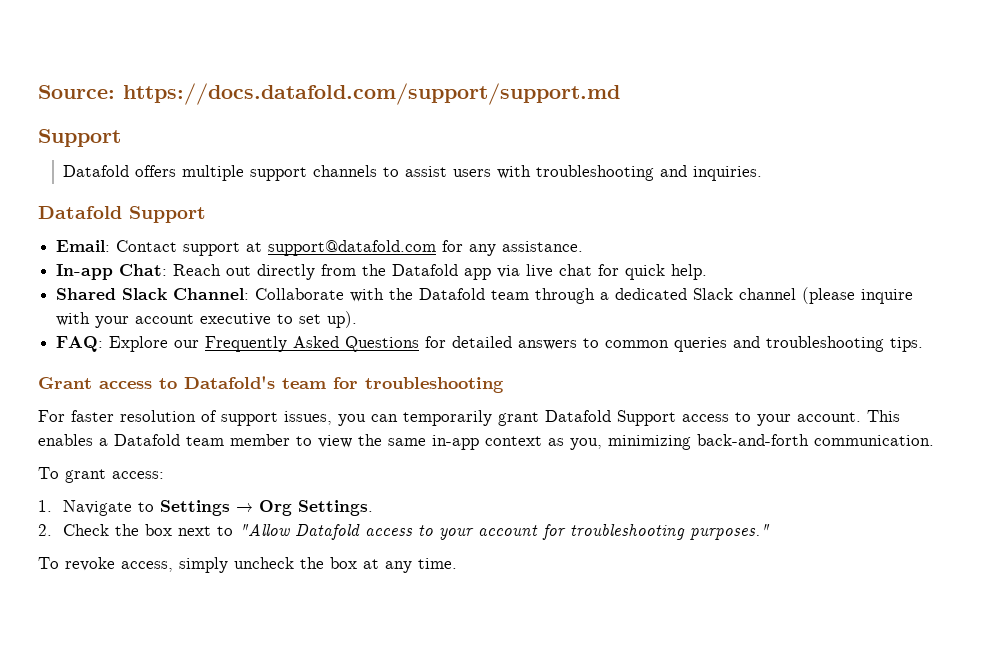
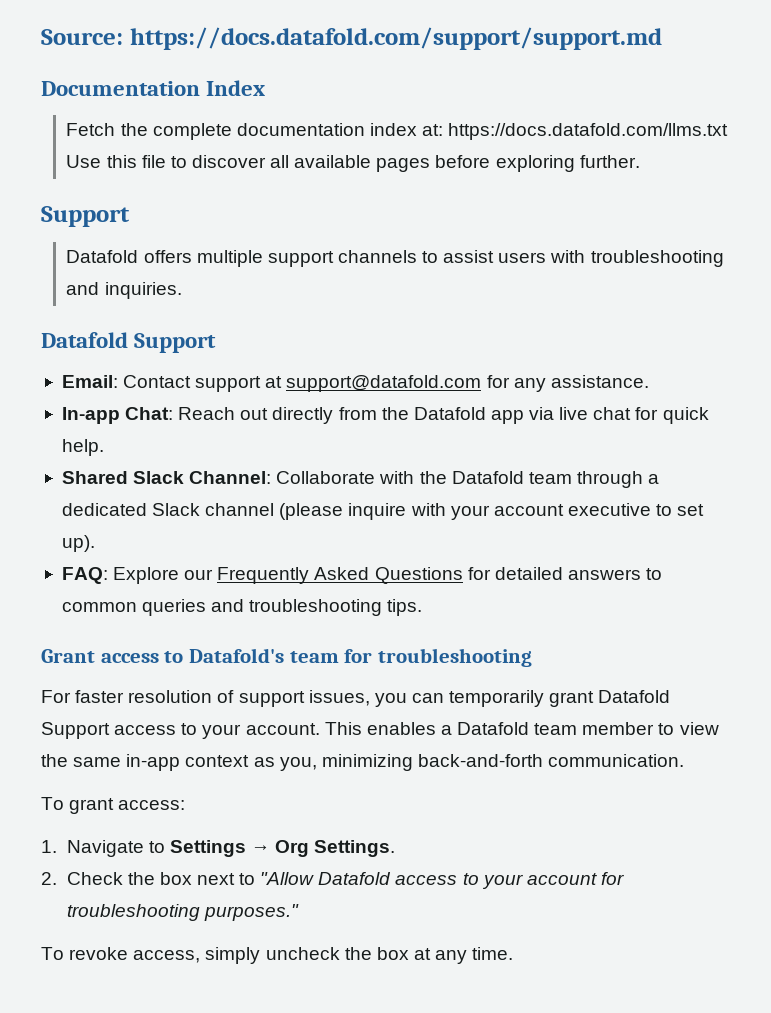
+ Documentation Index
+ Fetch the complete documentation index at: https://docs.datafold.com/llms.txt Use this file to discover all available pages before exploring further.

